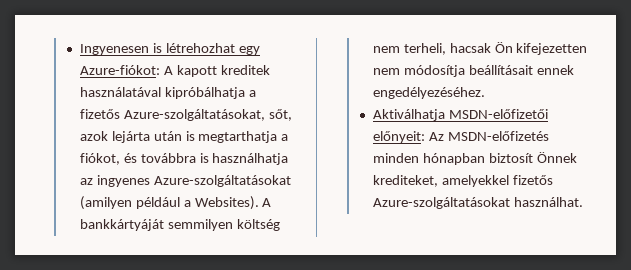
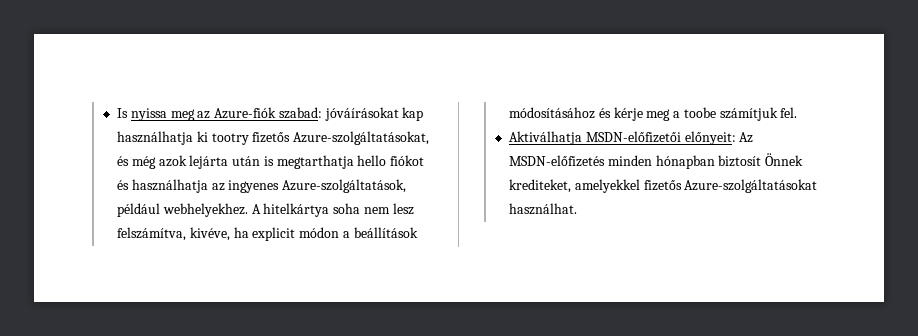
- Ingyenesen is létrehozhat egy Azure-fiókot: A kapott kreditek használatával kipróbálhatja a fizetős Azure-szolgáltatásokat, sőt, azok lejárta után is megtarthatja a fiókot, és továbbra is használhatja az ingyenes Azure-szolgáltatásokat (amilyen például a Websites). A bankkártyáját semmilyen költség nem terheli, hacsak Ön kifejezetten nem módosítja beállításait ennek engedélyezéséhez.
+ Is nyissa meg az Azure-fiók szabad: jóváírásokat kap használhatja ki tootry fizetős Azure-szolgáltatásokat, és még azok lejárta után is megtarthatja hello fiókot és használhatja az ingyenes Azure-szolgáltatások, például webhelyekhez. A hitelkártya soha nem lesz felszámítva, kivéve, ha explicit módon a beállítások módosításához és kérje meg a toobe számítjuk fel.

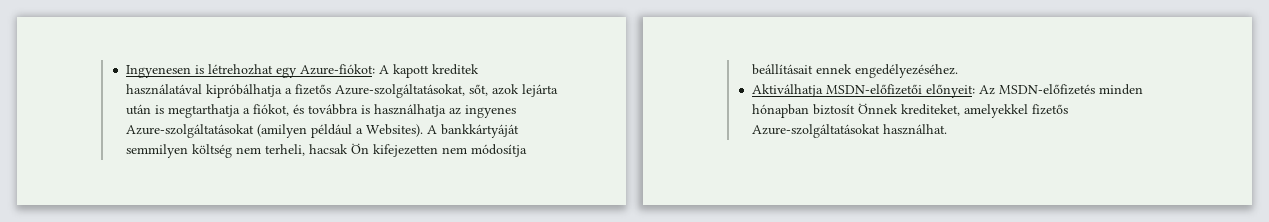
- Is nyissa meg az Azure-fiók szabad: jóváírásokat kap használhatja ki tootry fizetős Azure-szolgáltatásokat, és még azok lejárta után is megtarthatja hello fiókot és használhatja az ingyenes Azure-szolgáltatások, például webhelyekhez. A hitelkártya soha nem lesz felszámítva, kivéve, ha explicit módon a beállítások módosításához és kérje meg a toobe számítjuk fel.
+ Ingyenesen is létrehozhat egy Azure-fiókot: A kapott kreditek használatával kipróbálhatja a fizetős Azure-szolgáltatásokat, sőt, azok lejárta után is megtarthatja a fiókot, és továbbra is használhatja az ingyenes Azure-szolgáltatásokat (amilyen például a Websites). A bankkártyáját semmilyen költség nem terheli, hacsak Ön kifejezetten nem módosítja beállításait ennek engedélyezéséhez.

